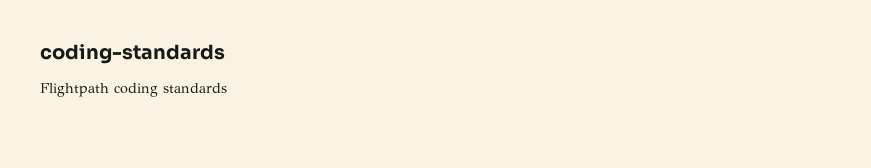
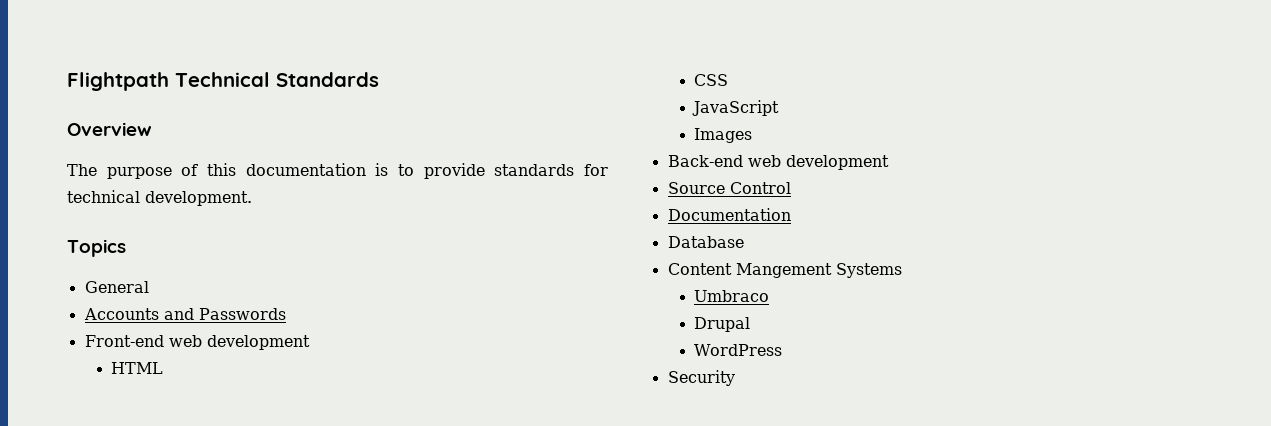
- coding-standards
- Flightpath coding standards
+ Flightpath Technical Standards
+ Overview
+ The purpose of this documentation is to provide standards for technical development.
+ Topics
+ General
+ Accounts and Passwords
+ Front-end web development
+ HTML
+ CSS
+ JavaScript
+ Images
+ Back-end web development
+ Source Control
+ Documentation
+ Database
+ Content Mangement Systems
+ Umbraco
+ Drupal
+ WordPress
+ Security

